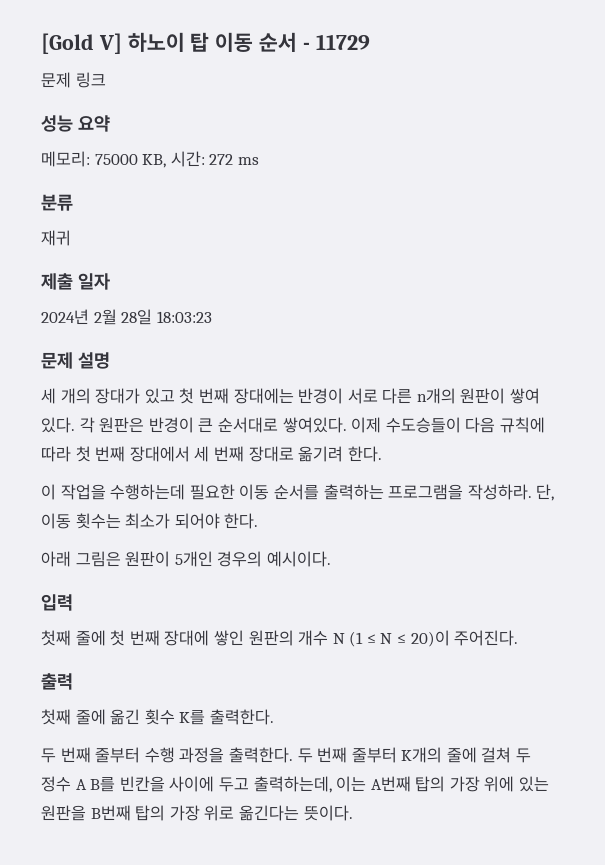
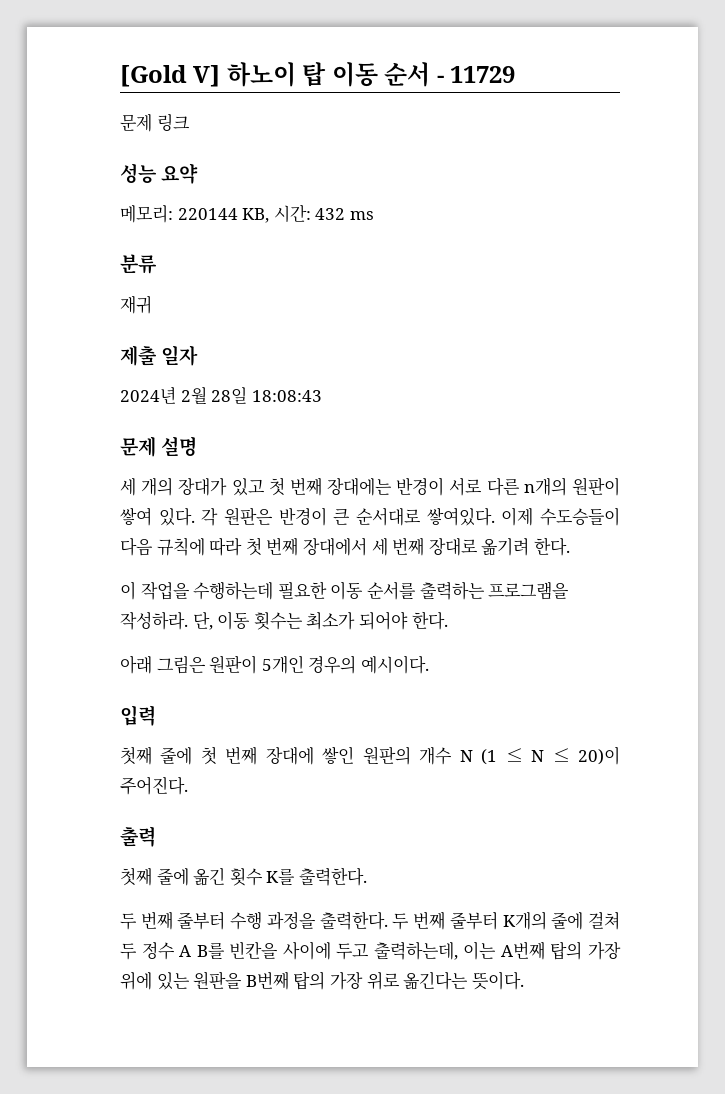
- 메모리: 75000 KB, 시간: 272 ms
+ 메모리: 220144 KB, 시간: 432 ms
- 2024년 2월 28일 18:03:23
+ 2024년 2월 28일 18:08:43

